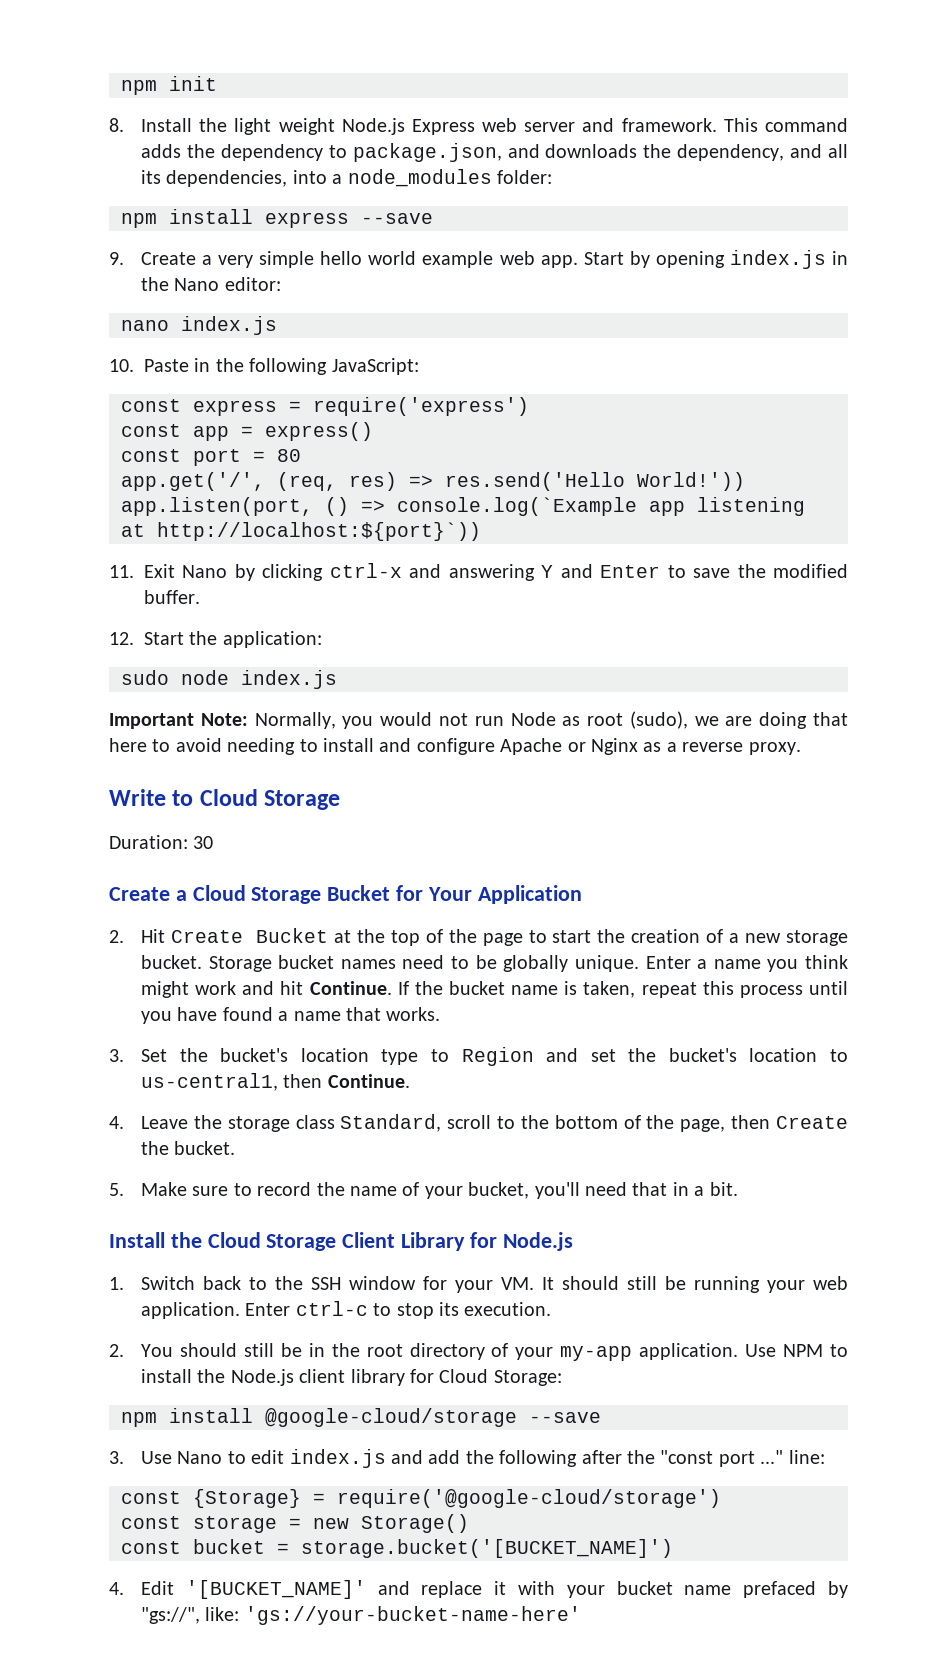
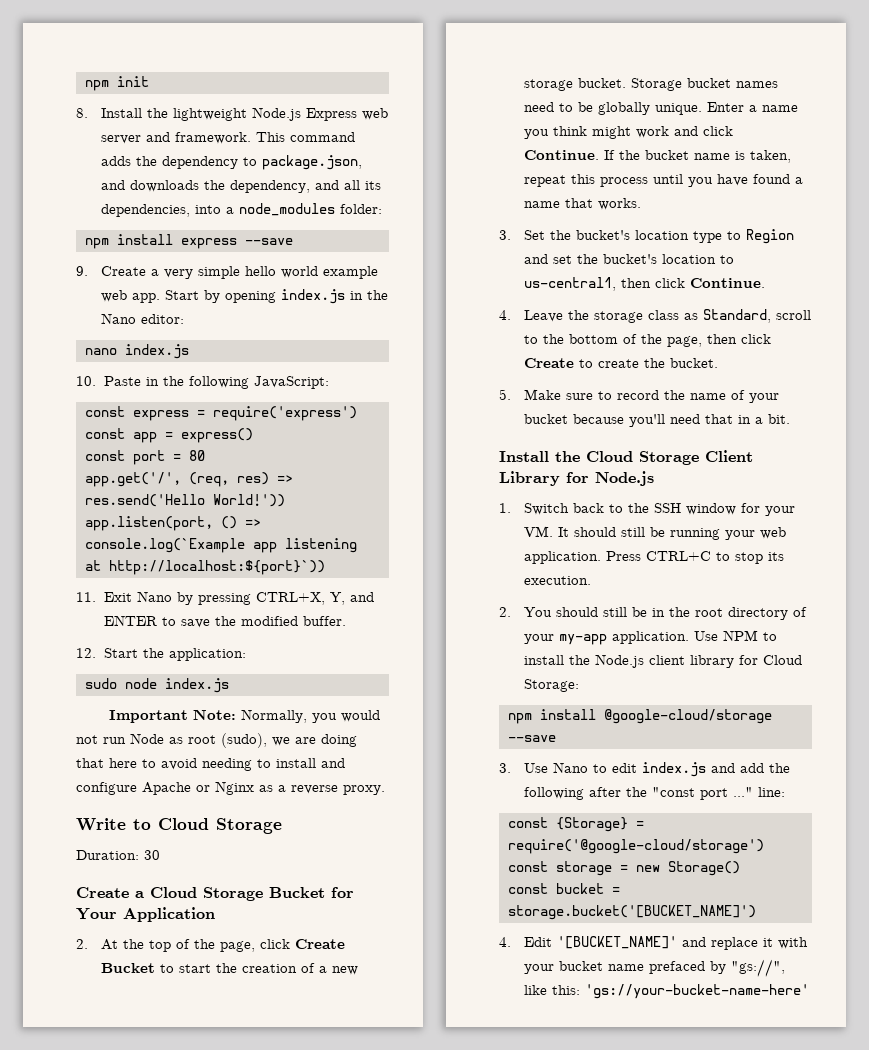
- 8. Install the light weight Node.js Express web server and framework.
+ 8. Install the lightweight Node.js Express web server and framework.
- 11. Exit Nano by clicking ctrl-x and answering Y and Enter to save the modified buffer.
+ 11. Exit Nano by pressing CTRL+X, Y, and ENTER to save the modified buffer.
- 2. Hit Create Bucket at the top of the page to start the creation of a new storage bucket.
+ 2. At the top of the page, click Create Bucket to start the creation of a new storage bucket.
- Enter a name you think might work and hit Continue.
+ Enter a name you think might work and click Continue.
- 3. Set the bucket's location type to Region and set the bucket's location to us-central1, then Continue.
+ 3. Set the bucket's location type to Region and set the bucket's location to us-central1, then click Continue.
- 4. Leave the storage class Standard, scroll to the bottom of the page, then Create the bucket.
+ 4. Leave the storage class as Standard, scroll to the bottom of the page, then click Create to create the bucket.
- 5. Make sure to record the name of your bucket, you'll need that in a bit.
+ 5. Make sure to record the name of your bucket because you'll need that in a bit.
- Enter ctrl-c to stop its execution.
+ Press CTRL+C to stop its execution.
- 4. Edit '[BUCKET_NAME]' and replace it with your bucket name prefaced by "gs://", like: 'gs://your-bucket-name-here'
+ 4. Edit '[BUCKET_NAME]' and replace it with your bucket name prefaced by "gs://", like this: 'gs://your-bucket-name-here'

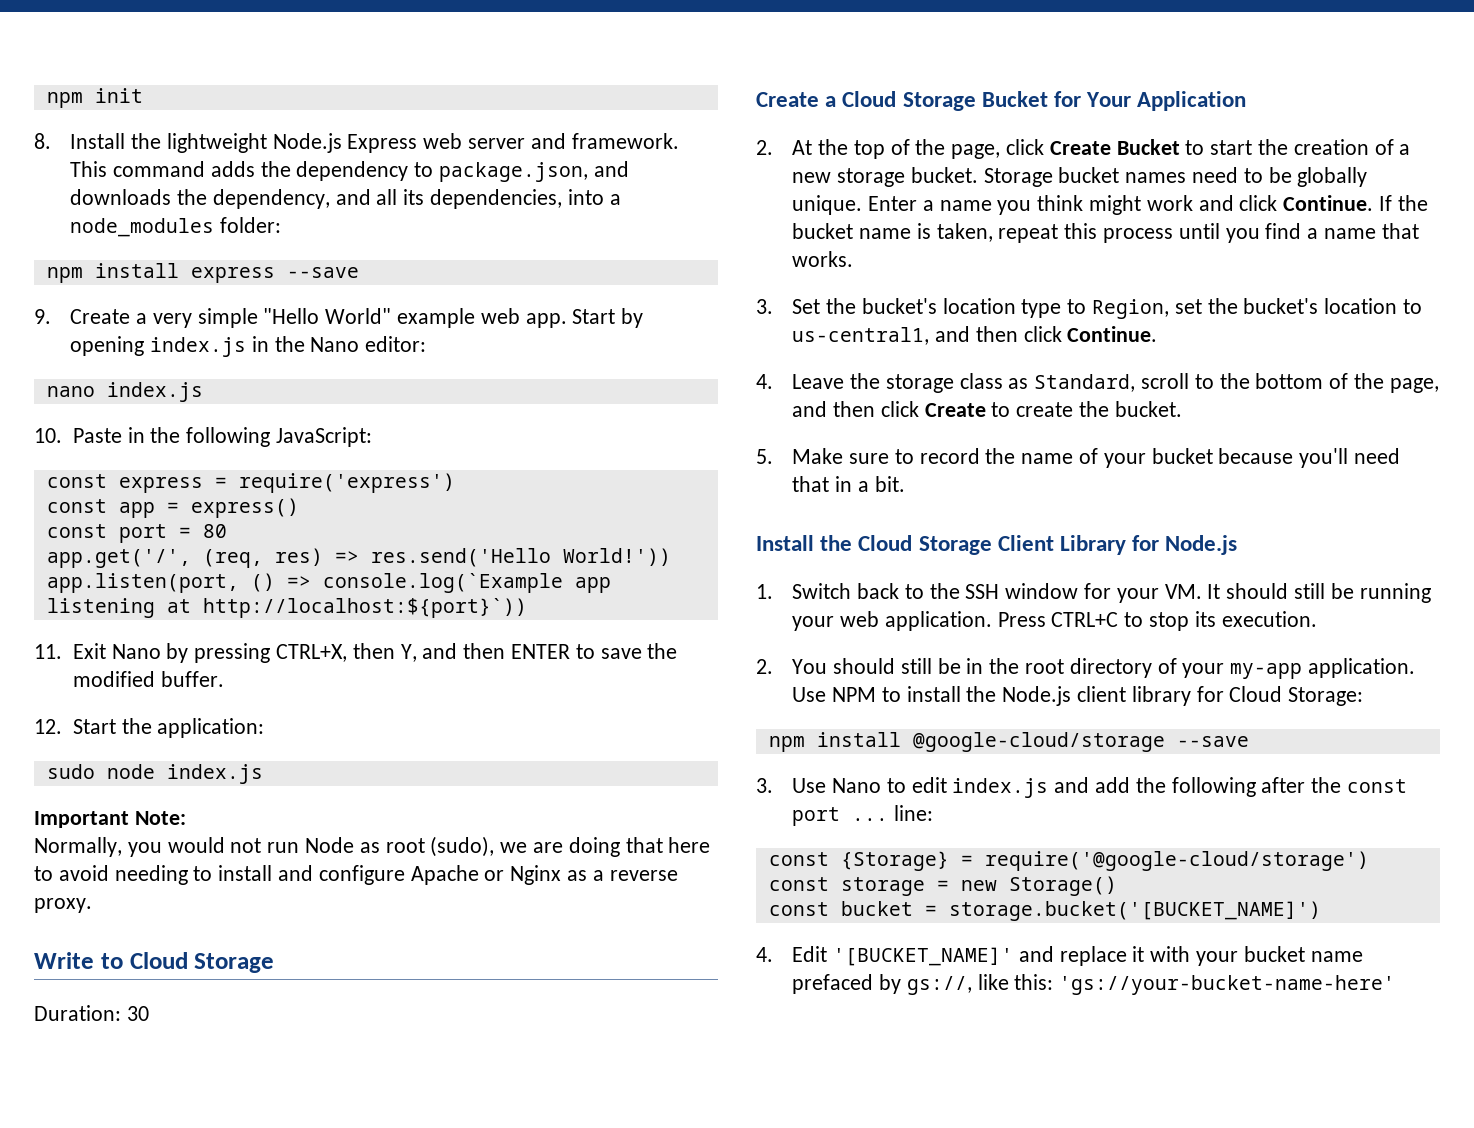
- 9. Create a very simple hello world example web app.
+ 9. Create a very simple "Hello World" example web app.
- 11. Exit Nano by pressing CTRL+X, Y, and ENTER to save the modified buffer.
+ 11. Exit Nano by pressing CTRL+X, then Y, and then ENTER to save the modified buffer.
- Important Note: Normally, you would not run Node as root (sudo), we are doing that here to avoid needing to install and configure Apache or Nginx as a reverse proxy.
+ Important Note:
+ Normally, you would not run Node as root (sudo), we are doing that here to avoid needing to install and configure Apache or Nginx as a reverse proxy.
- If the bucket name is taken, repeat this process until you have found a name that works.
+ If the bucket name is taken, repeat this process until you find a name that works.
- 3. Set the bucket's location type to Region and set the bucket's location to us-central1, then click Continue.
+ 3. Set the bucket's location type to Region, set the bucket's location to us-central1, and then click Continue.
- 4. Leave the storage class as Standard, scroll to the bottom of the page, then click Create to create the bucket.
+ 4. Leave the storage class as Standard, scroll to the bottom of the page, and then click Create to create the bucket.
- 3. Use Nano to edit index.js and add the following after the "const port ..." line:
+ 3. Use Nano to edit index.js and add the following after the const port ... line:
- 4. Edit '[BUCKET_NAME]' and replace it with your bucket name prefaced by "gs://", like this: 'gs://your-bucket-name-here'
+ 4. Edit '[BUCKET_NAME]' and replace it with your bucket name prefaced by gs://, like this: 'gs://your-bucket-name-here'

